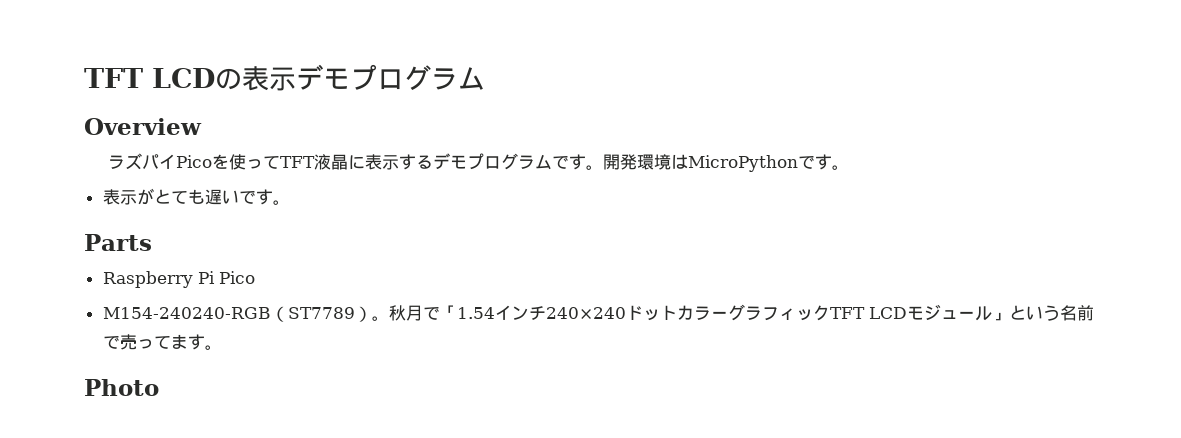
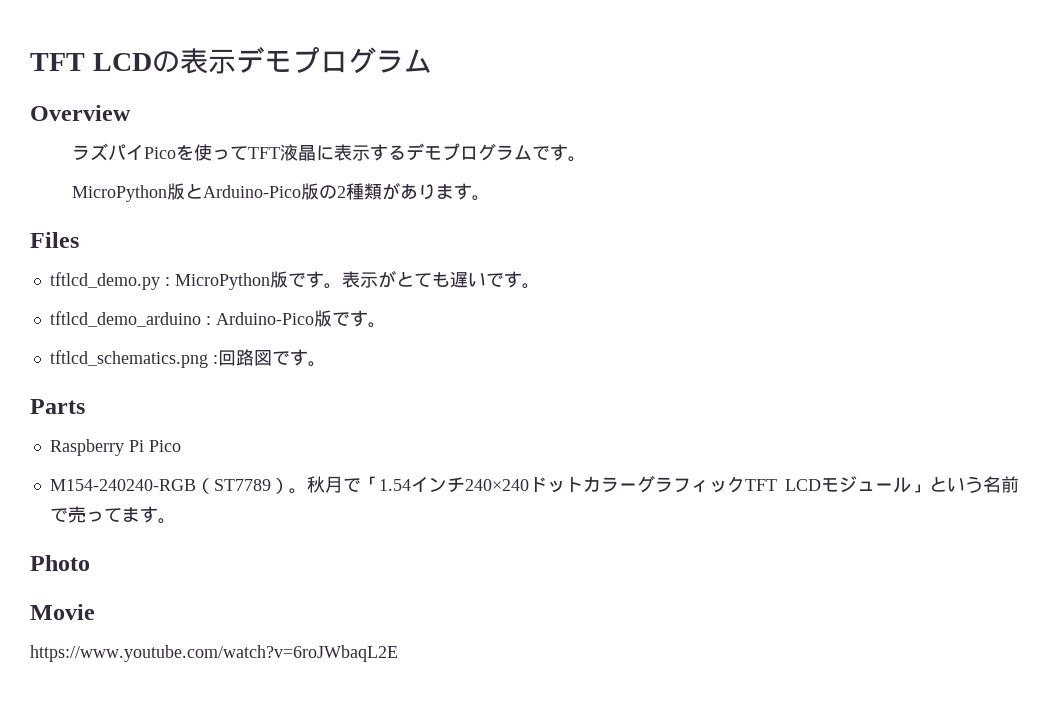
- ラズパイPicoを使ってTFT液晶に表示するデモプログラムです。開発環境はMicroPythonです。
- 表示がとても遅いです。
+ ラズパイPicoを使ってTFT液晶に表示するデモプログラムです。
+ MicroPython版とArduino-Pico版の2種類があります。
+ Files
+ tftlcd_demo.py : MicroPython版です。表示がとても遅いです。
+ tftlcd_demo_arduino : Arduino-Pico版です。
+ tftlcd_schematics.png :回路図です。
+ Movie
+ https://www.youtube.com/watch?v=6roJWbaqL2E

